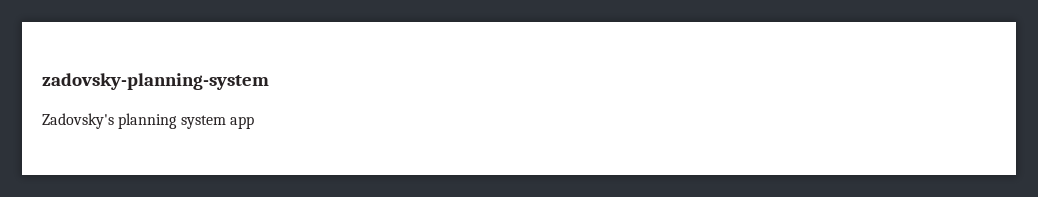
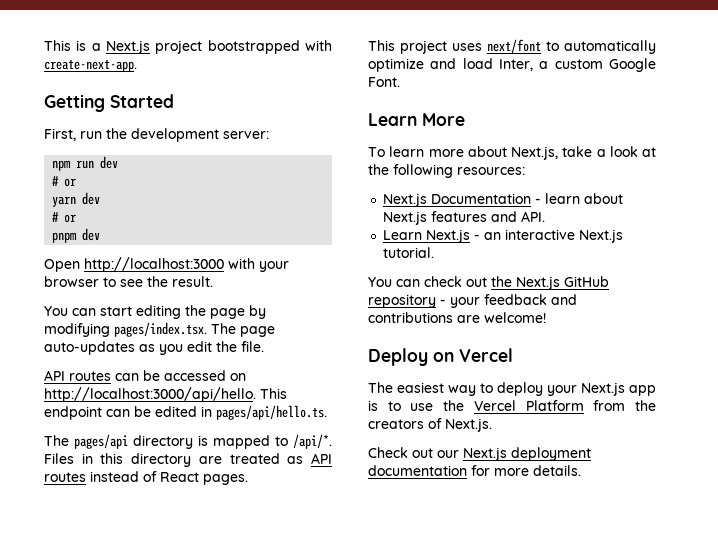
- zadovsky-planning-system
- Zadovsky's planning system app
+ This is a Next.js project bootstrapped with create-next-app.
+ Getting Started
+ First, run the development server:
+ npm run dev
+ # or
+ yarn dev
+ # or
+ pnpm dev
+ Open http://localhost:3000 with your browser to see the result.
+ You can start editing the page by modifying pages/index.tsx. The page auto-updates as you edit the file.
+ API routes can be accessed on http://localhost:3000/api/hello. This endpoint can be edited in pages/api/hello.ts.
+ The pages/api directory is mapped to /api/*. Files in this directory are treated as API routes instead of React pages.
+ This project uses next/font to automatically optimize and load Inter, a custom Google Font.
+ Learn More
+ To learn more about Next.js, take a look at the following resources:
+ Next.js Documentation - learn about Next.js features and API.
+ Learn Next.js - an interactive Next.js tutorial.
+ You can check out the Next.js GitHub repository - your feedback and contributions are welcome!
+ Deploy on Vercel
+ The easiest way to deploy your Next.js app is to use the Vercel Platform from the creators of Next.js.
+ Check out our Next.js deployment documentation for more details.

